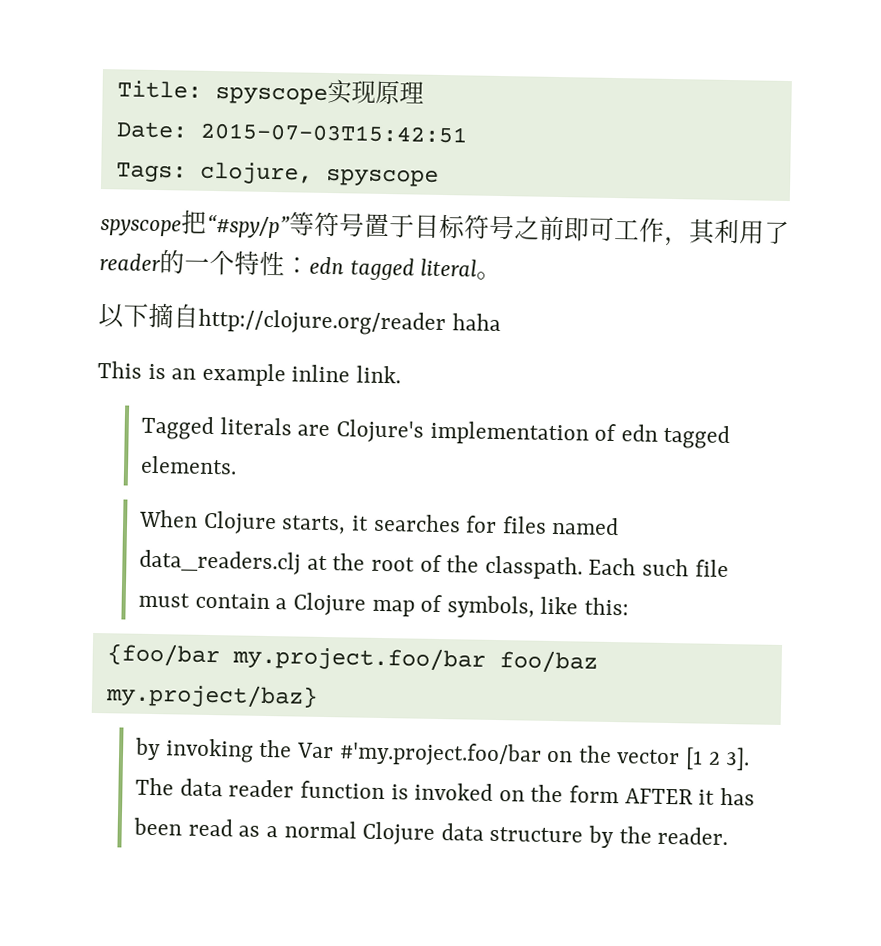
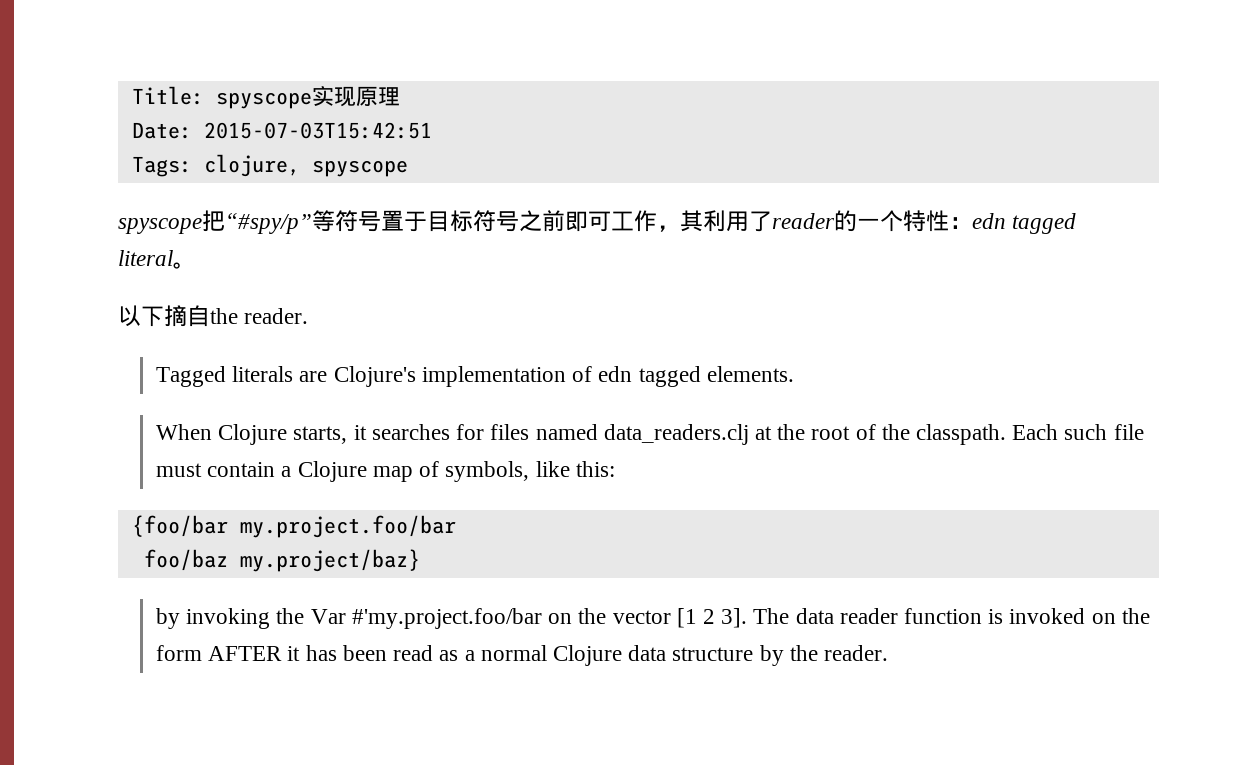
- 以下摘自http://clojure.org/reader haha
- This is an example inline link.
+ 以下摘自the reader.
- {foo/bar my.project.foo/bar foo/baz my.project/baz}
+ {foo/bar my.project.foo/bar
+ foo/baz my.project/baz}

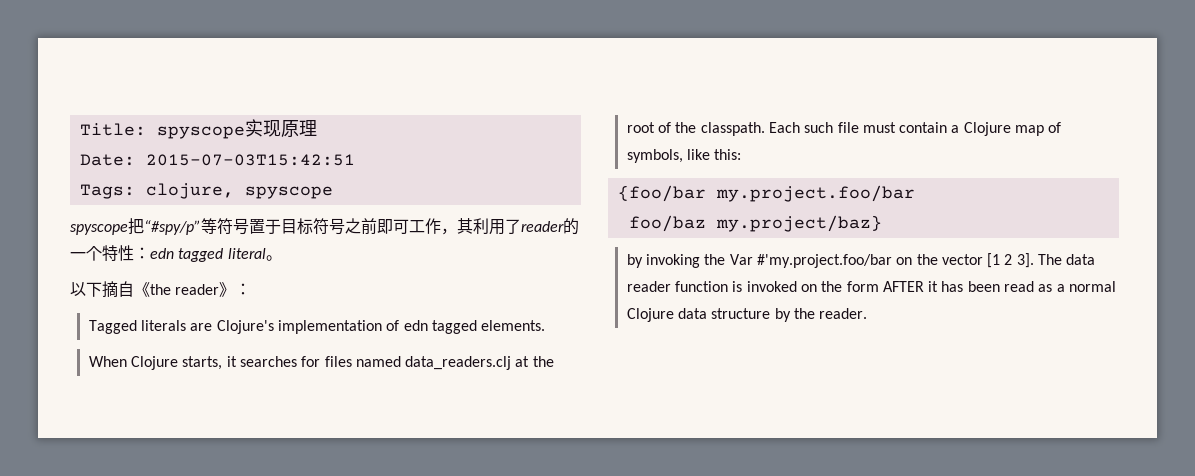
- 以下摘自the reader.
+ 以下摘自《the reader》：

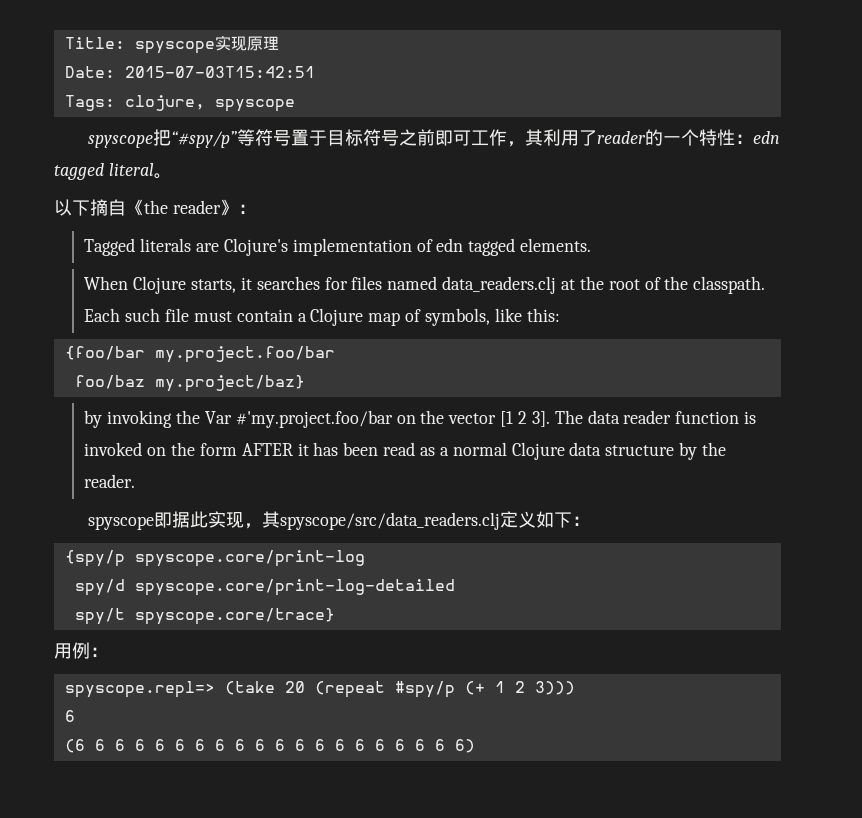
+ spyscope即据此实现，其spyscope/src/data_readers.clj定义如下：
+ {spy/p spyscope.core/print-log
+ spy/d spyscope.core/print-log-detailed
+ spy/t spyscope.core/trace}
+ 用例：
+ spyscope.repl=> (take 20 (repeat #spy/p (+ 1 2 3)))
+ 6
+ (6 6 6 6 6 6 6 6 6 6 6 6 6 6 6 6 6 6 6 6)

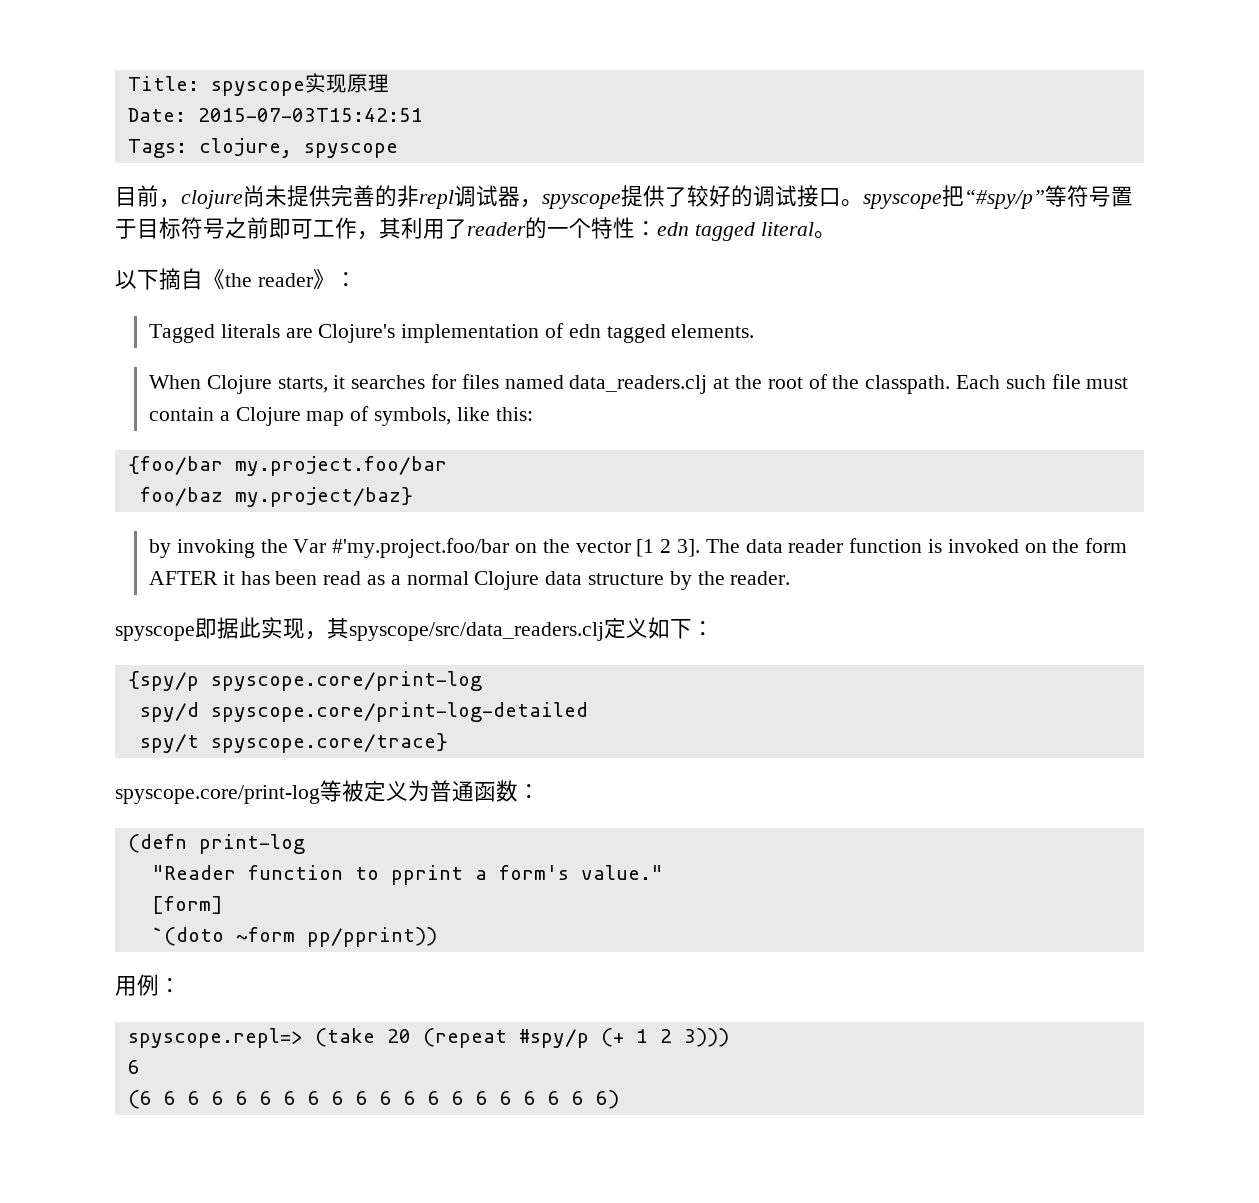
- spyscope把“#spy/p”等符号置于目标符号之前即可工作，其利用了reader的一个特性：edn tagged literal。
+ 目前，clojure尚未提供完善的非repl调试器，spyscope提供了较好的调试接口。spyscope把“#spy/p”等符号置于目标符号之前即可工作，其利用了reader的一个特性：edn tagged literal。
+ spyscope.core/print-log等被定义为普通函数：
+ (defn print-log
+ "Reader function to pprint a form's value."
+ [form]
+ `(doto ~form pp/pprint))

